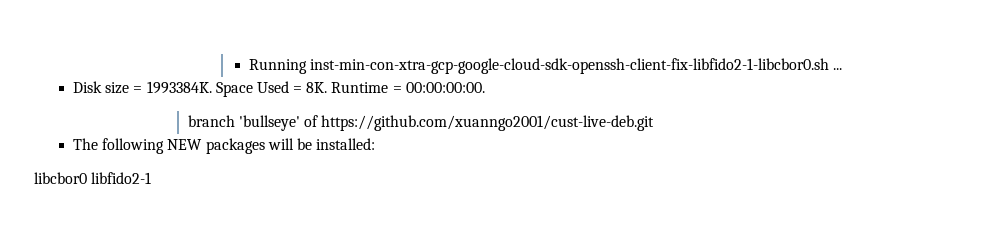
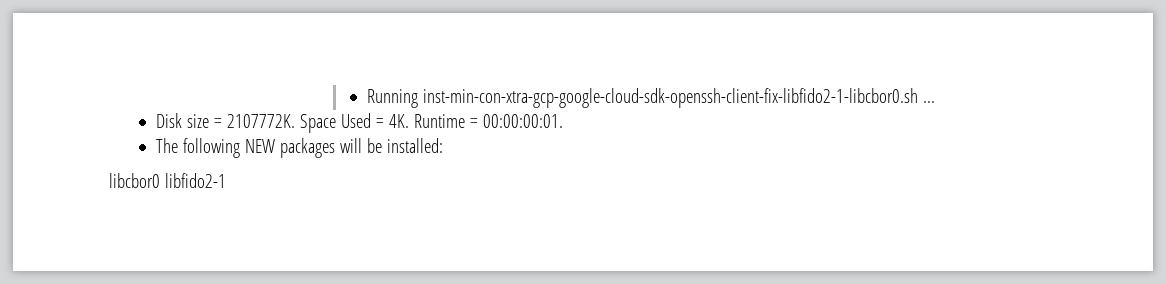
- Disk size = 1993384K.
+ Disk size = 2107772K.
- Space Used = 8K.
+ Space Used = 4K.
- Runtime = 00:00:00:00.
- branch 'bullseye' of https://github.com/xuanngo2001/cust-live-deb.git
+ Runtime = 00:00:00:01.

